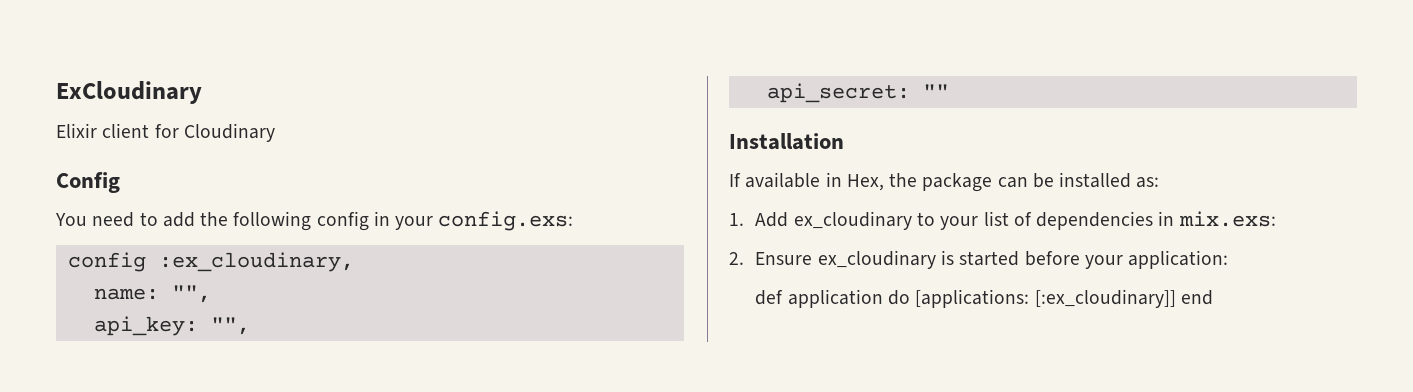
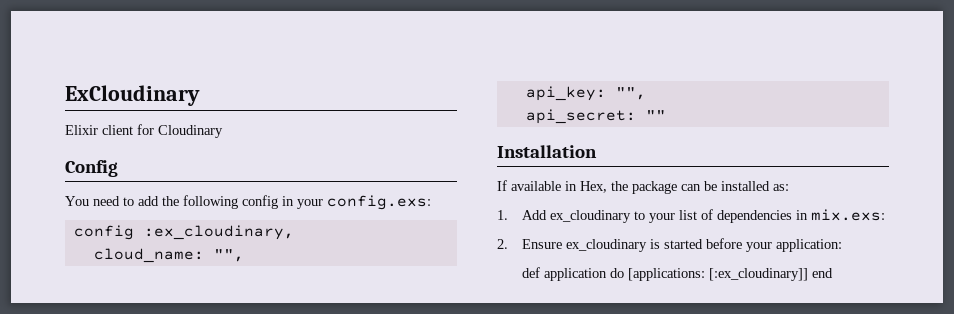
- name: "",
+ cloud_name: "",

